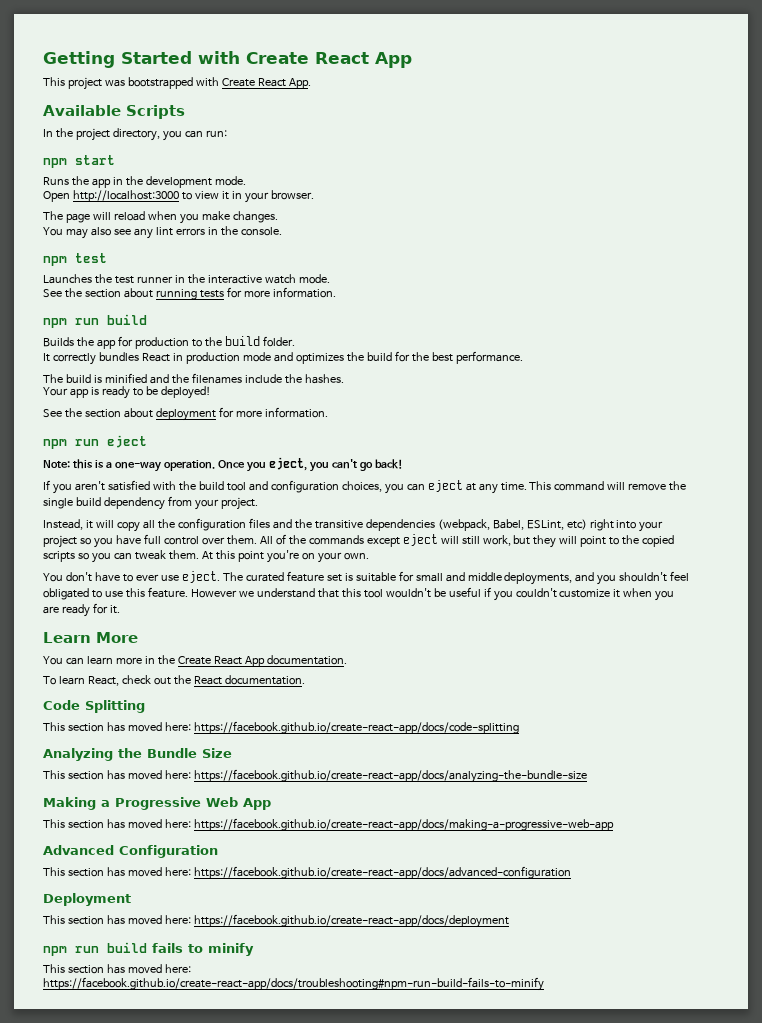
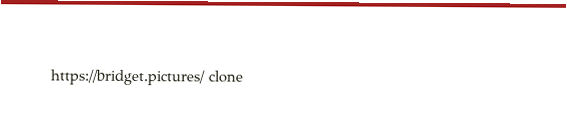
- Getting Started with Create React App
- This project was bootstrapped with Create React App.
- Available Scripts
- In the project directory, you can run:
- npm start
- Runs the app in the development mode.
- Open http://localhost:3000 to view it in your browser.
- The page will reload when you make changes.
- You may also see any lint errors in the console.
- npm test
- Launches the test runner in the interactive watch mode.
- See the section about running tests for more information.
- npm run build
- Builds the app for production to the build folder.
- It correctly bundles React in production mode and optimizes the build for the best performance.
- The build is minified and the filenames include the hashes.
- Your app is ready to be deployed!
- See the section about deployment for more information.
- npm run eject
- Note: this is a one-way operation. Once you eject, you can't go back!
- If you aren't satisfied with the build tool and configuration choices, you can eject at any time. This command will remove the single build dependency from your project.
- Instead, it will copy all the configuration files and the transitive dependencies (webpack, Babel, ESLint, etc) right into your project so you have full control over them. All of the commands except eject will still work, but they will point to the copied scripts so you can tweak them. At this point you're on your own.
- You don't have to ever use eject. The curated feature set is suitable for small and middle deployments, and you shouldn't feel obligated to use this feature. However we understand that this tool wouldn't be useful if you couldn't customize it when you are ready for it.
- Learn More
- You can learn more in the Create React App documentation.
- To learn React, check out the React documentation.
- Code Splitting
- This section has moved here: https://facebook.github.io/create-react-app/docs/code-splitting
- Analyzing the Bundle Size
- This section has moved here: https://facebook.github.io/create-react-app/docs/analyzing-the-bundle-size
- Making a Progressive Web App
- This section has moved here: https://facebook.github.io/create-react-app/docs/making-a-progressive-web-app
- Advanced Configuration
- This section has moved here: https://facebook.github.io/create-react-app/docs/advanced-configuration
- Deployment
- This section has moved here: https://facebook.github.io/create-react-app/docs/deployment
- npm run build fails to minify
- This section has moved here: https://facebook.github.io/create-react-app/docs/troubleshooting#npm-run-build-fails-to-minify
+ https://bridget.pictures/ clone

